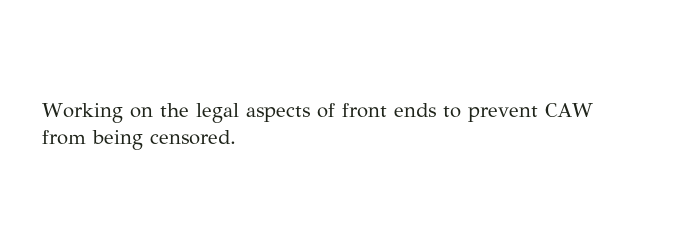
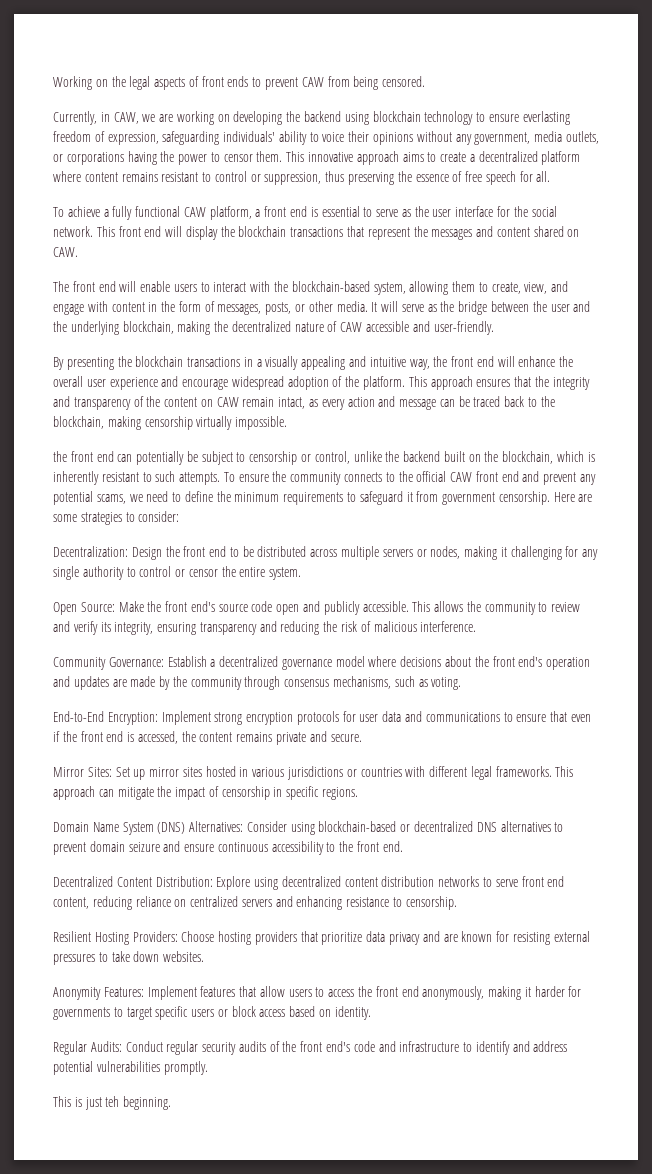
+ Currently, in CAW, we are working on developing the backend using blockchain technology to ensure everlasting freedom of expression, safeguarding individuals' ability to voice their opinions without any government, media outlets, or corporations having the power to censor them. This innovative approach aims to create a decentralized platform where content remains resistant to control or suppression, thus preserving the essence of free speech for all.
+ To achieve a fully functional CAW platform, a front end is essential to serve as the user interface for the social network. This front end will display the blockchain transactions that represent the messages and content shared on CAW.
+ The front end will enable users to interact with the blockchain-based system, allowing them to create, view, and engage with content in the form of messages, posts, or other media. It will serve as the bridge between the user and the underlying blockchain, making the decentralized nature of CAW accessible and user-friendly.
+ By presenting the blockchain transactions in a visually appealing and intuitive way, the front end will enhance the overall user experience and encourage widespread adoption of the platform. This approach ensures that the integrity and transparency of the content on CAW remain intact, as every action and message can be traced back to the blockchain, making censorship virtually impossible.
+ the front end can potentially be subject to censorship or control, unlike the backend built on the blockchain, which is inherently resistant to such attempts. To ensure the community connects to the official CAW front end and prevent any potential scams, we need to define the minimum requirements to safeguard it from government censorship. Here are some strategies to consider:
+ Decentralization: Design the front end to be distributed across multiple servers or nodes, making it challenging for any single authority to control or censor the entire system.
+ Open Source: Make the front end's source code open and publicly accessible. This allows the community to review and verify its integrity, ensuring transparency and reducing the risk of malicious interference.
+ Community Governance: Establish a decentralized governance model where decisions about the front end's operation and updates are made by the community through consensus mechanisms, such as voting.
+ End-to-End Encryption: Implement strong encryption protocols for user data and communications to ensure that even if the front end is accessed, the content remains private and secure.
+ Mirror Sites: Set up mirror sites hosted in various jurisdictions or countries with different legal frameworks. This approach can mitigate the impact of censorship in specific regions.
+ Domain Name System (DNS) Alternatives: Consider using blockchain-based or decentralized DNS alternatives to prevent domain seizure and ensure continuous accessibility to the front end.
+ Decentralized Content Distribution: Explore using decentralized content distribution networks to serve front end content, reducing reliance on centralized servers and enhancing resistance to censorship.
+ Resilient Hosting Providers: Choose hosting providers that prioritize data privacy and are known for resisting external pressures to take down websites.
+ Anonymity Features: Implement features that allow users to access the front end anonymously, making it harder for governments to target specific users or block access based on identity.
+ Regular Audits: Conduct regular security audits of the front end's code and infrastructure to identify and address potential vulnerabilities promptly.
+ This is just teh beginning.

